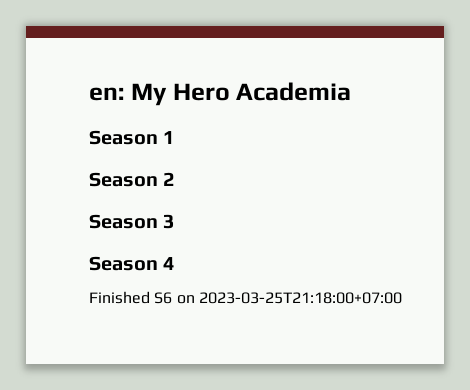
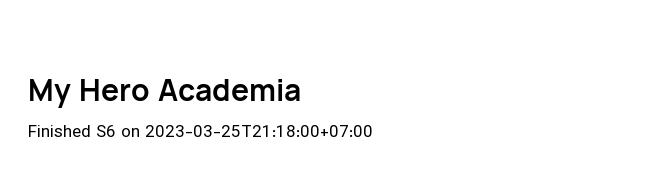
- en: My Hero Academia
+ My Hero Academia
- Season 1
- Season 2
- Season 3
- Season 4

